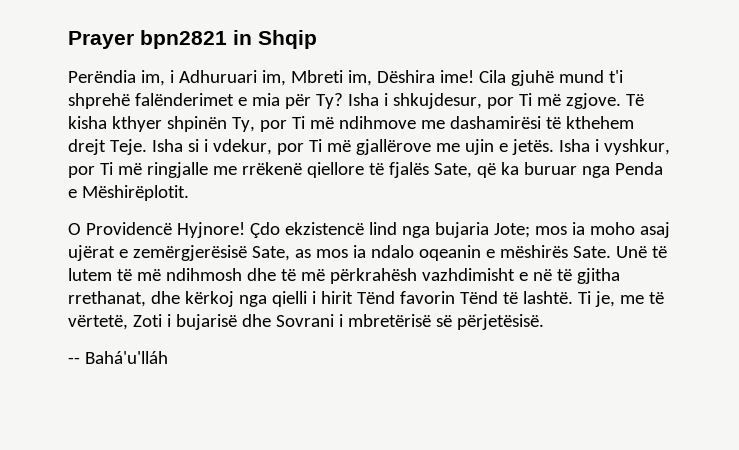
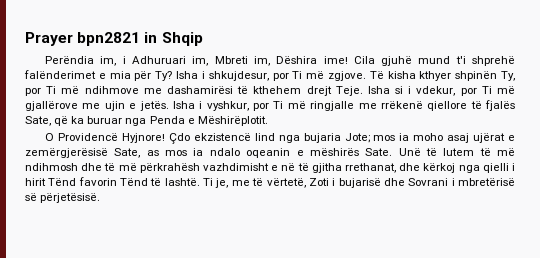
- -- Bahá'u'lláh

